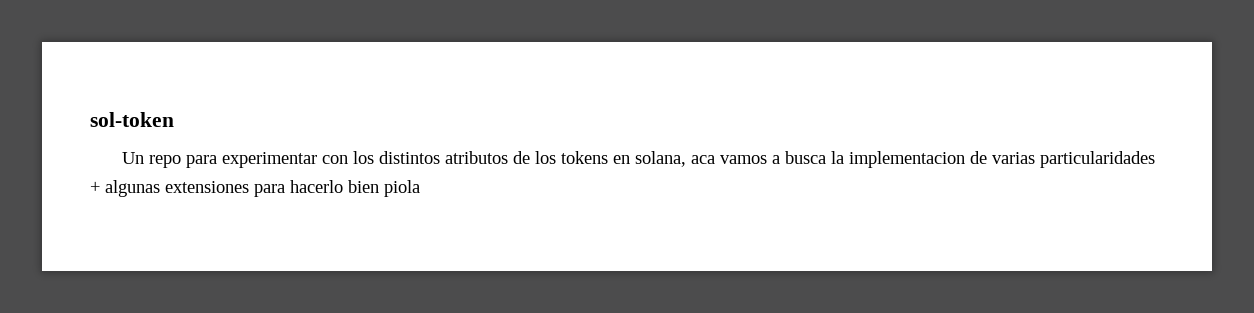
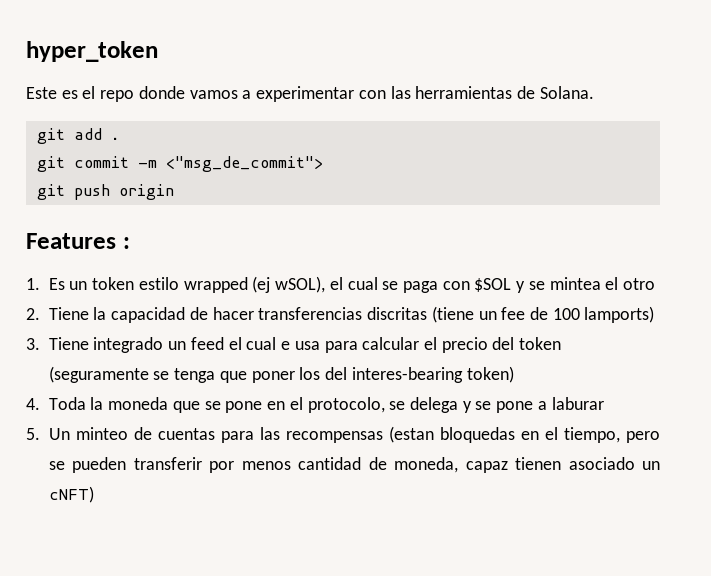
- sol-token
- Un repo para experimentar con los distintos atributos de los tokens en solana, aca vamos a busca la implementacion de varias particularidades + algunas extensiones para hacerlo bien piola
+ hyper_token
+ Este es el repo donde vamos a experimentar con las herramientas de Solana.
+ git add .
+ git commit -m <"msg_de_commit">
+ git push origin
+ Features :
+ 1. Es un token estilo wrapped (ej wSOL), el cual se paga con $SOL y se mintea el otro
+ 2. Tiene la capacidad de hacer transferencias discritas (tiene un fee de 100 lamports)
+ 3. Tiene integrado un feed el cual e usa para calcular el precio del token (seguramente se tenga que poner los del interes-bearing token)
+ 4. Toda la moneda que se pone en el protocolo, se delega y se pone a laburar
+ 5. Un minteo de cuentas para las recompensas (estan bloquedas en el tiempo, pero se pueden transferir por menos cantidad de moneda, capaz tienen asociado un cNFT)

